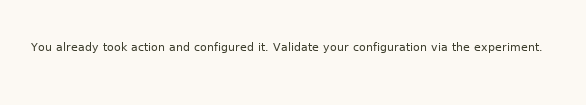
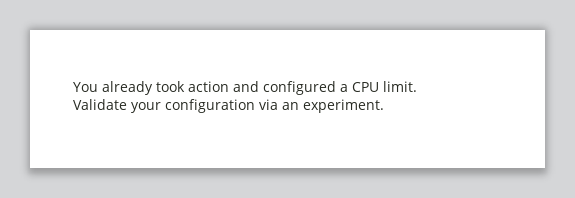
- You already took action and configured it.
+ You already took action and configured a CPU limit.
- Validate your configuration via the experiment.
+ Validate your configuration via an experiment.

